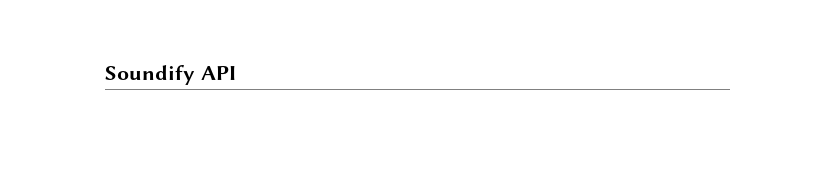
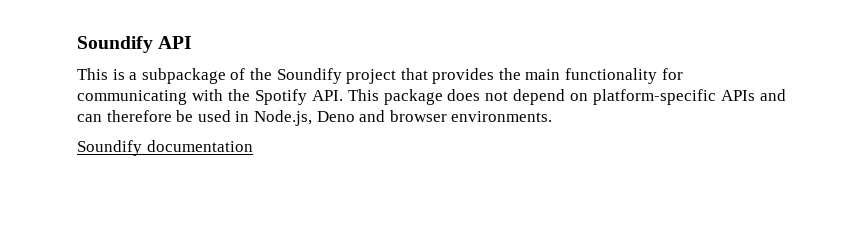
+ This is a subpackage of the Soundify project that provides the main functionality for communicating with the Spotify API. This package does not depend on platform-specific APIs and can therefore be used in Node.js, Deno and browser environments.
+ Soundify documentation

